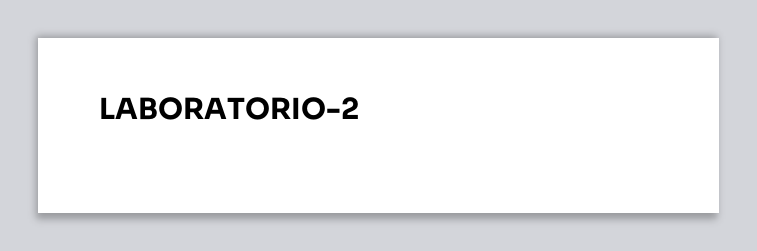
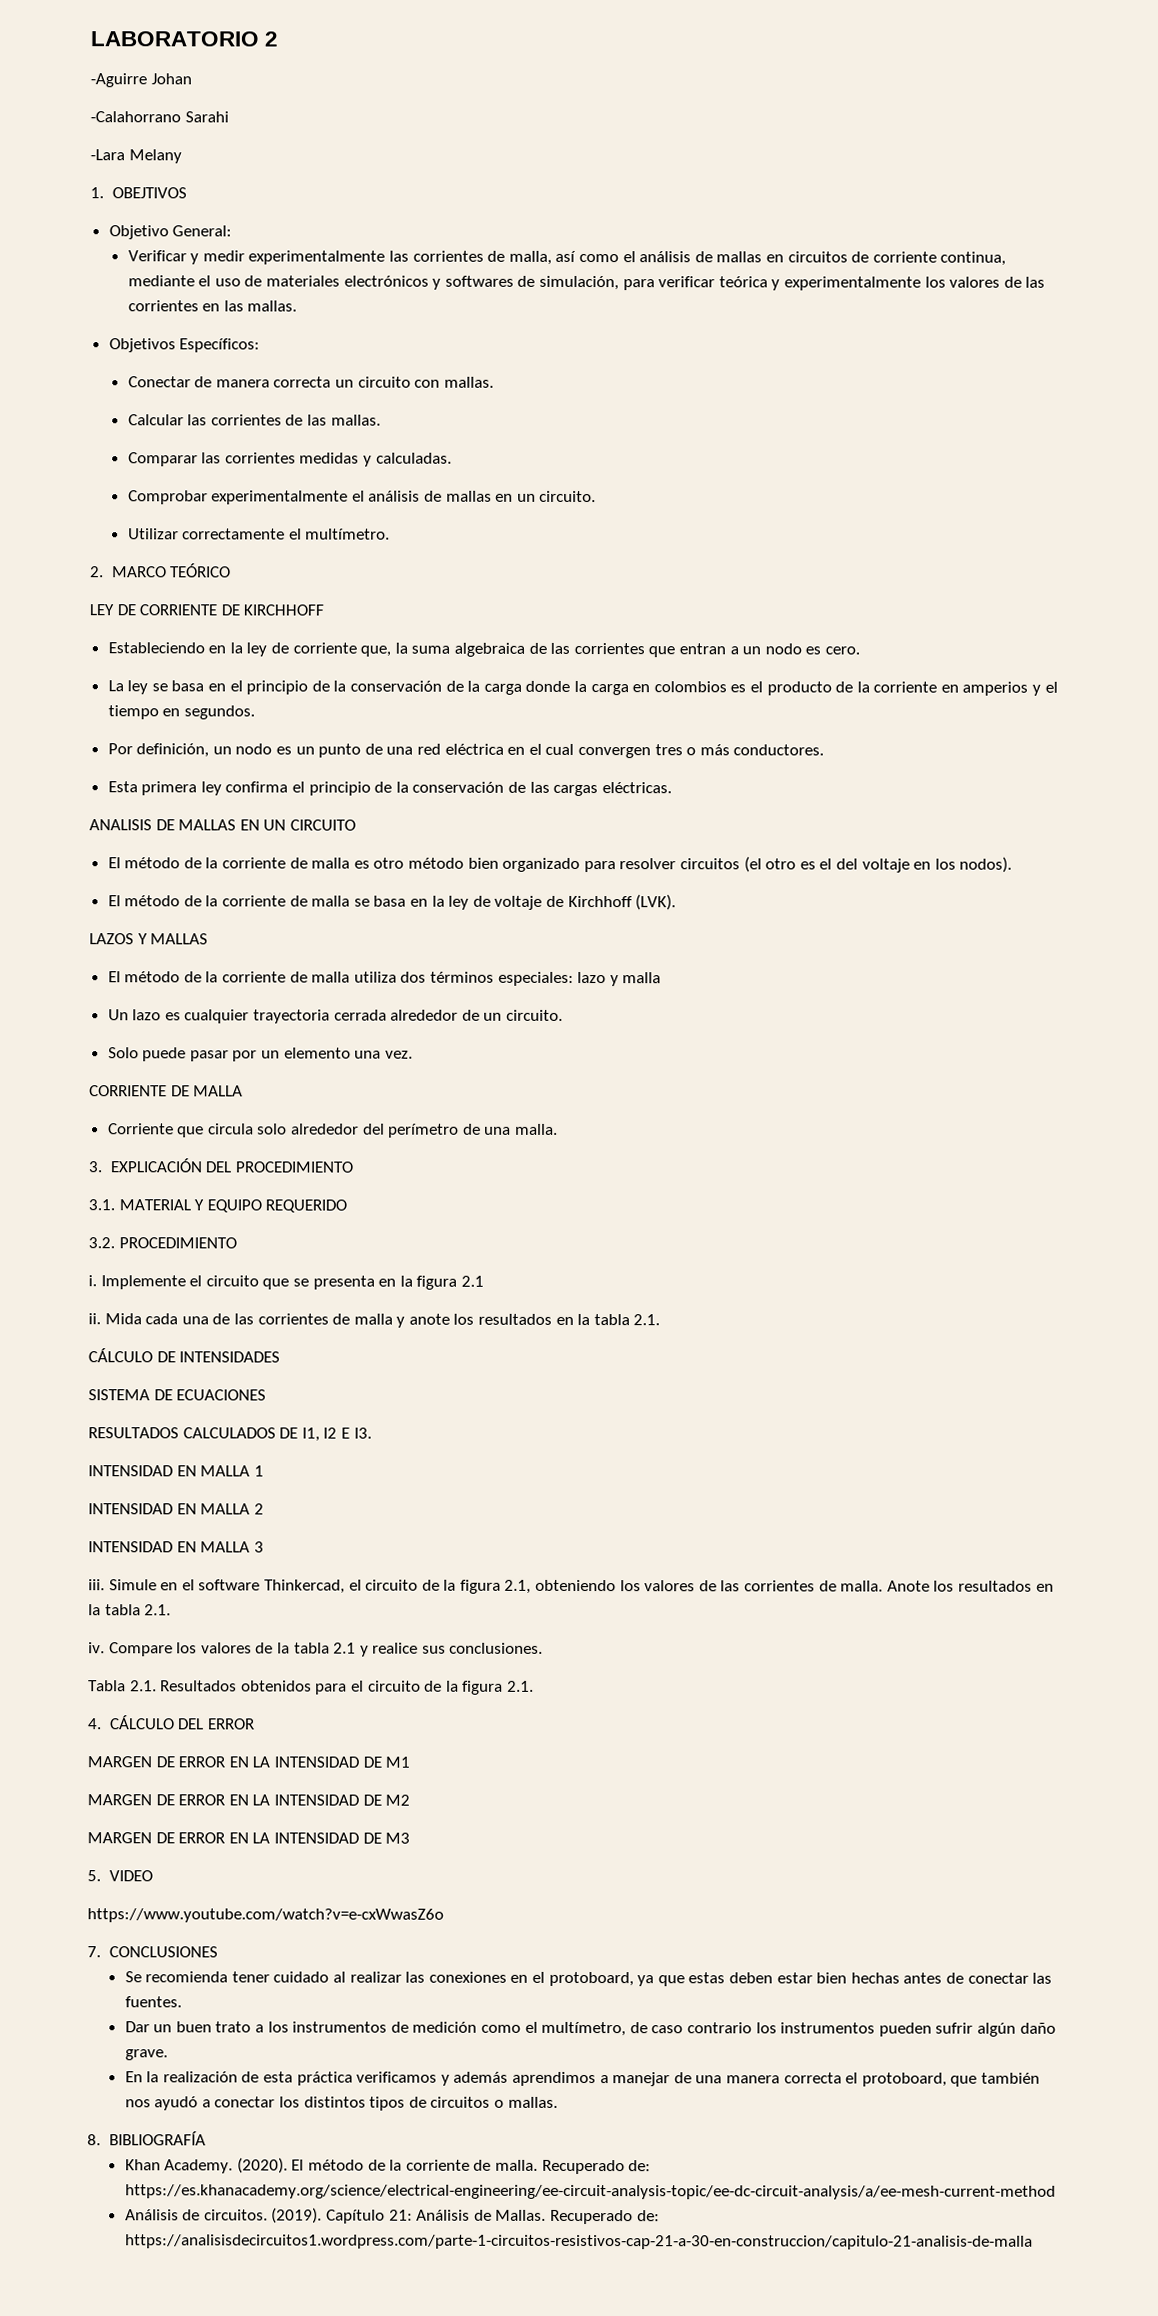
- LABORATORIO-2
+ LABORATORIO 2
+ -Aguirre Johan
+ -Calahorrano Sarahi
+ -Lara Melany
+ 1. OBEJTIVOS
+ Objetivo General:
+ Verificar y medir experimentalmente las corrientes de malla, así como el análisis de mallas en circuitos de corriente continua, mediante el uso de materiales electrónicos y softwares de simulación, para verificar teórica y experimentalmente los valores de las corrientes en las mallas.
+ Objetivos Específicos:
+ Conectar de manera correcta un circuito con mallas.
+ Calcular las corrientes de las mallas.
+ Comparar las corrientes medidas y calculadas.
+ Comprobar experimentalmente el análisis de mallas en un circuito.
+ Utilizar correctamente el multímetro.
+ 2. MARCO TEÓRICO
+ LEY DE CORRIENTE DE KIRCHHOFF
+ Estableciendo en la ley de corriente que, la suma algebraica de las corrientes que entran a un nodo es cero.
+ La ley se basa en el principio de la conservación de la carga donde la carga en colombios es el producto de la corriente en amperios y el tiempo en segundos.
+ Por definición, un nodo es un punto de una red eléctrica en el cual convergen tres o más conductores.
+ Esta primera ley confirma el principio de la conservación de las cargas eléctricas.
+ ANALISIS DE MALLAS EN UN CIRCUITO
+ El método de la corriente de malla es otro método bien organizado para resolver circuitos (el otro es el del voltaje en los nodos).
+ El método de la corriente de malla se basa en la ley de voltaje de Kirchhoff (LVK).
+ LAZOS Y MALLAS
+ El método de la corriente de malla utiliza dos términos especiales: lazo y malla
+ Un lazo es cualquier trayectoria cerrada alrededor de un circuito.
+ Solo puede pasar por un elemento una vez.
+ CORRIENTE DE MALLA
+ Corriente que circula solo alrededor del perímetro de una malla.
+ 3. EXPLICACIÓN DEL PROCEDIMIENTO
+ 3.1. MATERIAL Y EQUIPO REQUERIDO
+ 3.2. PROCEDIMIENTO
+ i. Implemente el circuito que se presenta en la figura 2.1
+ ii. Mida cada una de las corrientes de malla y anote los resultados en la tabla 2.1.
+ CÁLCULO DE INTENSIDADES
+ SISTEMA DE ECUACIONES
+ RESULTADOS CALCULADOS DE I1, I2 E I3.
+ INTENSIDAD EN MALLA 1
+ INTENSIDAD EN MALLA 2
+ INTENSIDAD EN MALLA 3
+ iii. Simule en el software Thinkercad, el circuito de la figura 2.1, obteniendo los valores de las corrientes de malla. Anote los resultados en la tabla 2.1.
+ iv. Compare los valores de la tabla 2.1 y realice sus conclusiones.
+ Tabla 2.1. Resultados obtenidos para el circuito de la figura 2.1.
+ 4. CÁLCULO DEL ERROR
+ MARGEN DE ERROR EN LA INTENSIDAD DE M1
+ MARGEN DE ERROR EN LA INTENSIDAD DE M2
+ MARGEN DE ERROR EN LA INTENSIDAD DE M3
+ 5. VIDEO
+ https://www.youtube.com/watch?v=e-cxWwasZ6o
+ 7. CONCLUSIONES
+ Se recomienda tener cuidado al realizar las conexiones en el protoboard, ya que estas deben estar bien hechas antes de conectar las fuentes.
+ Dar un buen trato a los instrumentos de medición como el multímetro, de caso contrario los instrumentos pueden sufrir algún daño grave.
+ En la realización de esta práctica verificamos y además aprendimos a manejar de una manera correcta el protoboard, que también nos ayudó a conectar los distintos tipos de circuitos o mallas.
+ 8. BIBLIOGRAFÍA
+ Khan Academy. (2020). El método de la corriente de malla. Recuperado de: https://es.khanacademy.org/science/electrical-engineering/ee-circuit-analysis-topic/ee-dc-circuit-analysis/a/ee-mesh-current-method
+ Análisis de circuitos. (2019). Capítulo 21: Análisis de Mallas. Recuperado de: https://analisisdecircuitos1.wordpress.com/parte-1-circuitos-resistivos-cap-21-a-30-en-construccion/capitulo-21-analisis-de-malla

